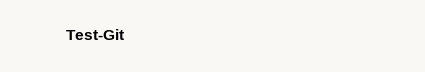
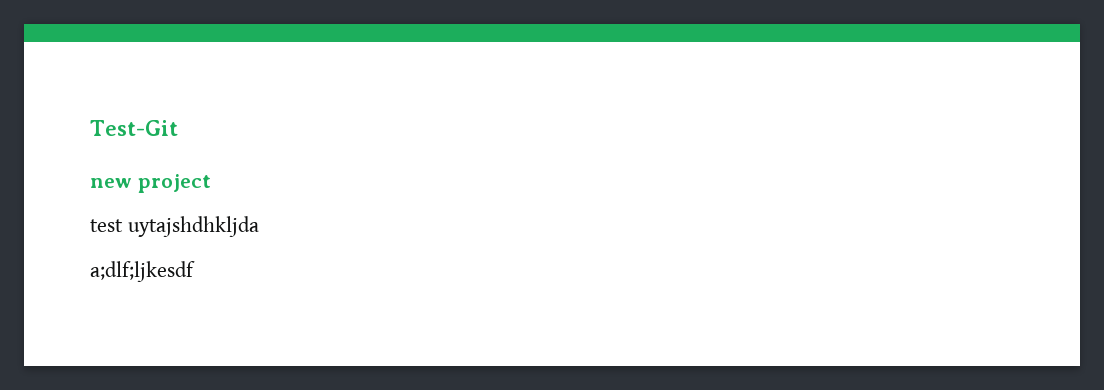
+ new project
+ test uytajshdhkljda
+ a;dlf;ljkesdf

